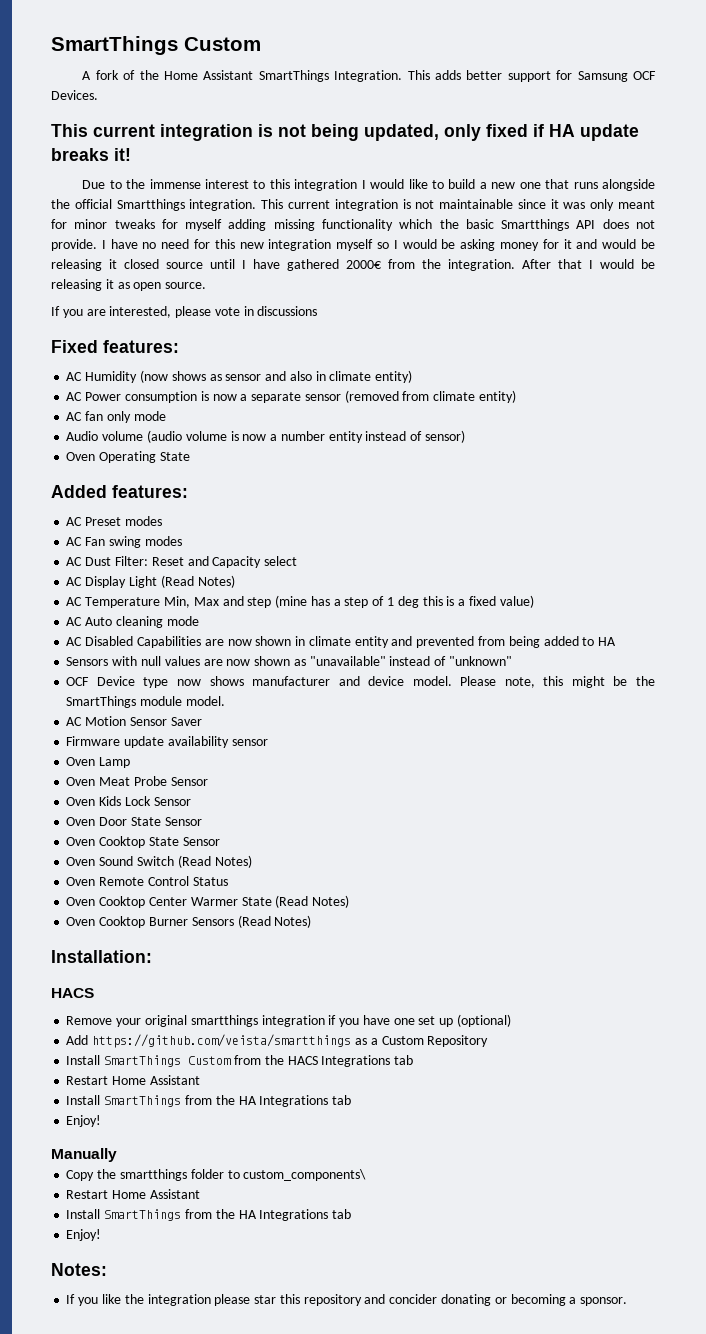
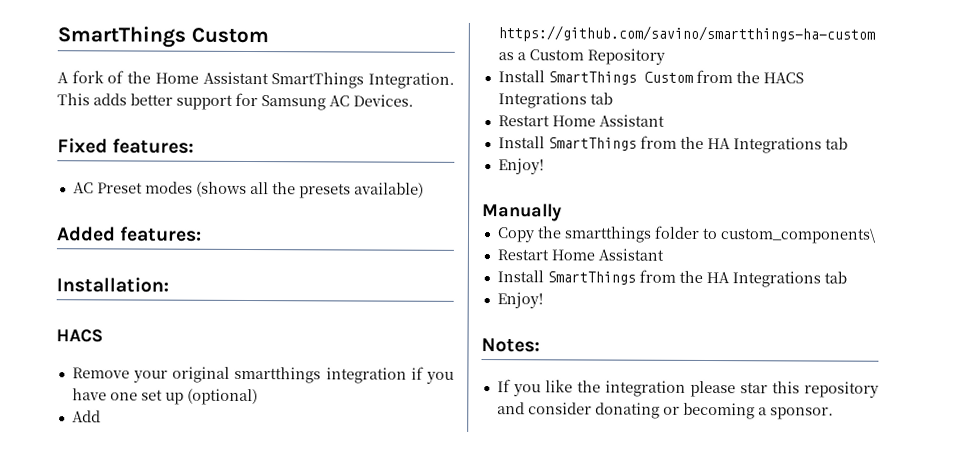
- This adds better support for Samsung OCF Devices.
+ This adds better support for Samsung AC Devices.
- This current integration is not being updated, only fixed if HA update breaks it!
- Due to the immense interest to this integration I would like to build a new one that runs alongside the official Smartthings integration. This current integration is not maintainable since it was only meant for minor tweaks for myself adding missing functionality which the basic Smartthings API does not provide. I have no need for this new integration myself so I would be asking money for it and would be releasing it closed source until I have gathered 2000€ from the integration. After that I would be releasing it as open source.
- If you are interested, please vote in discussions
  Fixed features:
- AC Humidity (now shows as sensor and also in climate entity)
- AC Power consumption is now a separate sensor (removed from climate entity)
- AC fan only mode
- Audio volume (audio volume is now a number entity instead of sensor)
- Oven Operating State
+ AC Preset modes (shows all the presets available)
  Added features:
- AC Preset modes
- AC Fan swing modes
- AC Dust Filter: Reset and Capacity select
- AC Display Light (Read Notes)
- AC Temperature Min, Max and step (mine has a step of 1 deg this is a fixed value)
- AC Auto cleaning mode
- AC Disabled Capabilities are now shown in climate entity and prevented from being added to HA
- Sensors with null values are now shown as "unavailable" instead of "unknown"
- OCF Device type now shows manufacturer and device model. Please note, this might be the SmartThings module model.
- AC Motion Sensor Saver
- Firmware update availability sensor
- Oven Lamp
- Oven Meat Probe Sensor
- Oven Kids Lock Sensor
- Oven Door State Sensor
- Oven Cooktop State Sensor
- Oven Sound Switch (Read Notes)
- Oven Remote Control Status
- Oven Cooktop Center Warmer State (Read Notes)
- Oven Cooktop Burner Sensors (Read Notes)
- Add https://github.com/veista/smartthings as a Custom Repository
+ Add https://github.com/savino/smartthings-ha-custom as a Custom Repository
- If you like the integration please star this repository and concider donating or becoming a sponsor.
+ If you like the integration please star this repository and consider donating or becoming a sponsor.

